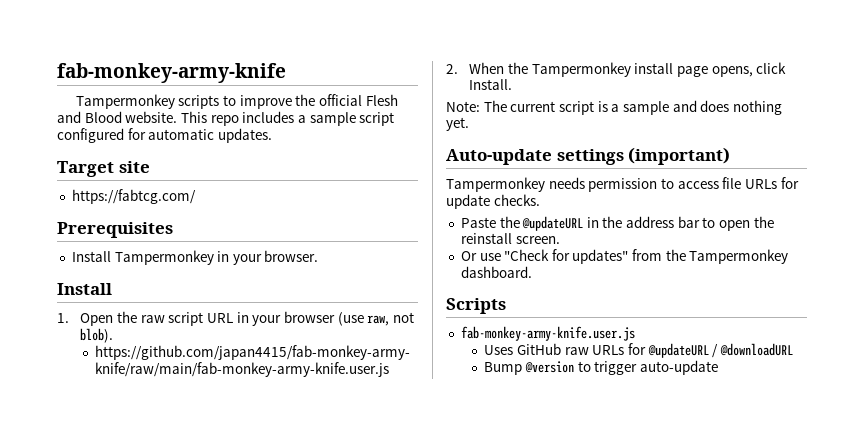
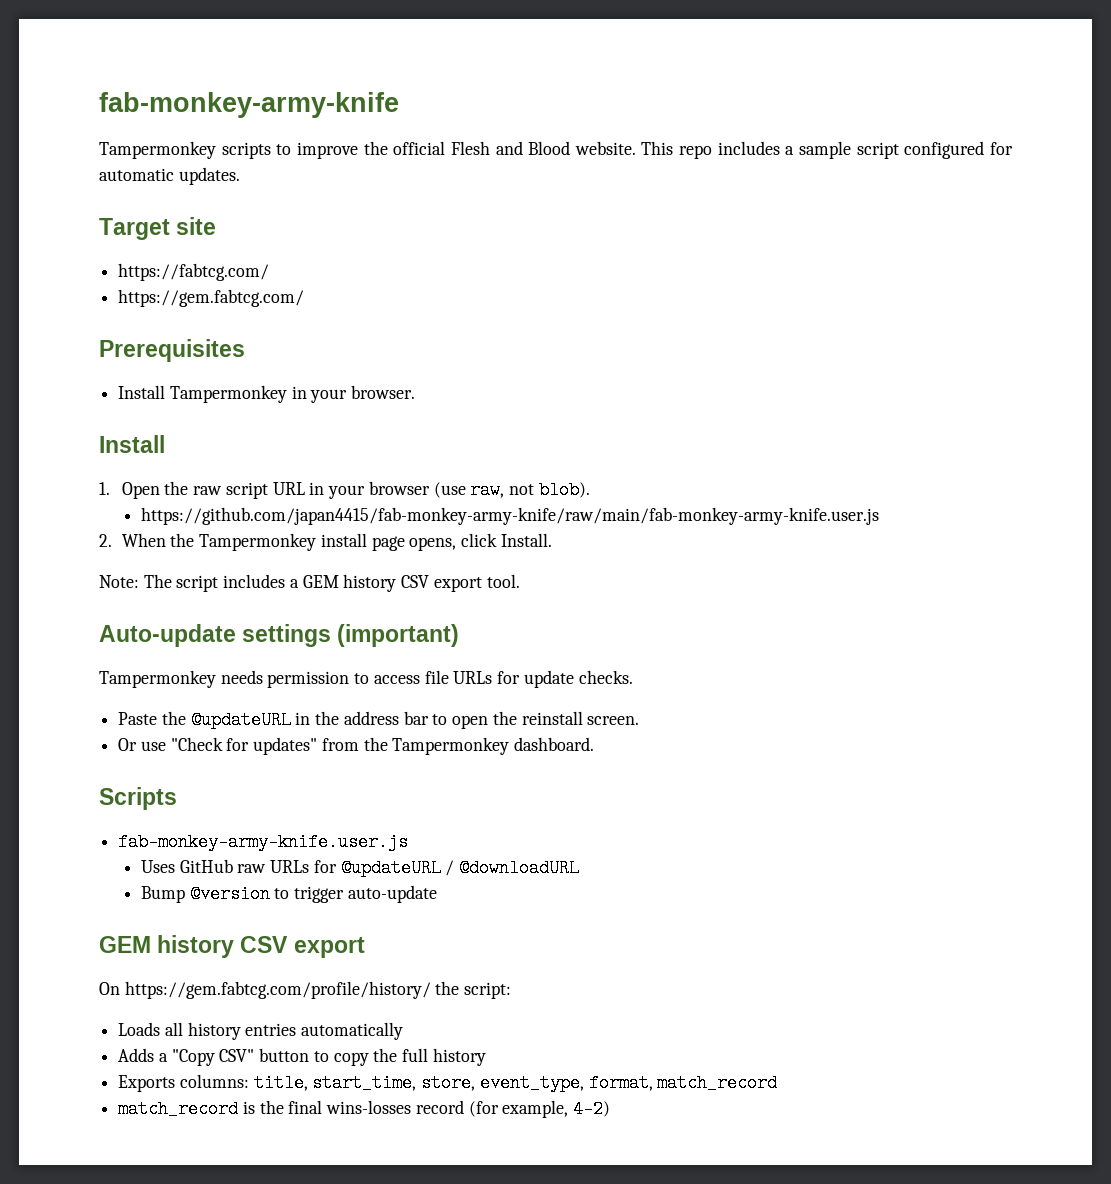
+ https://gem.fabtcg.com/
- Note: The current script is a sample and does nothing yet.
+ Note: The script includes a GEM history CSV export tool.
  Bump @version to trigger auto-update
+ GEM history CSV export
+ On https://gem.fabtcg.com/profile/history/ the script:
+ Loads all history entries automatically
+ Adds a "Copy CSV" button to copy the full history
+ Exports columns: title, start_time, store, event_type, format, match_record
+ match_record is the final wins-losses record (for example, 4-2)

